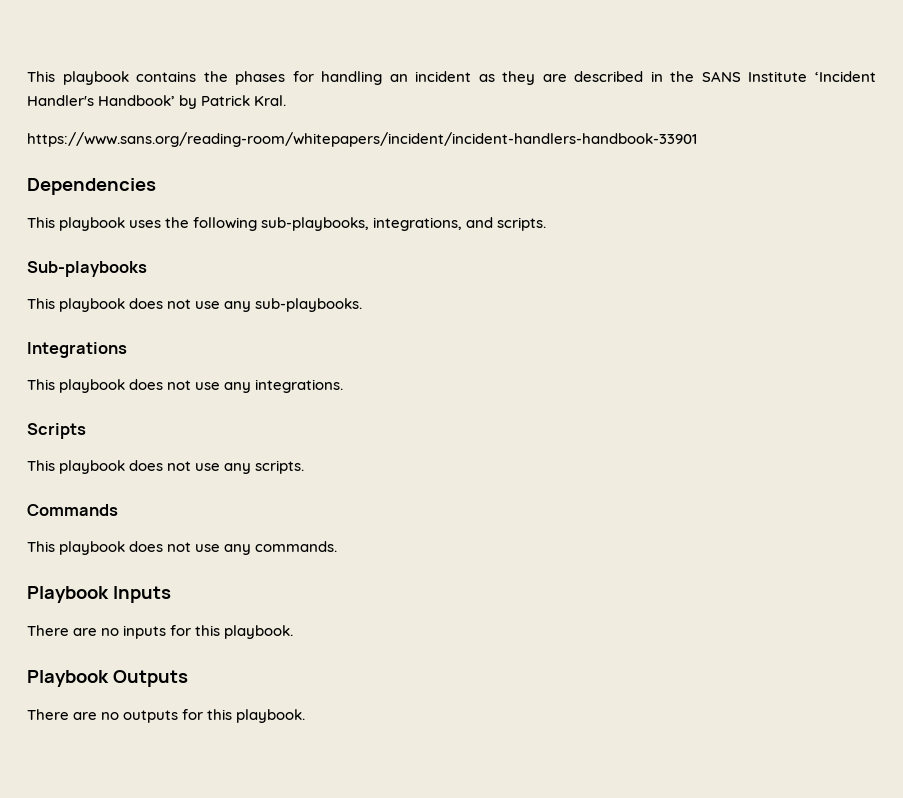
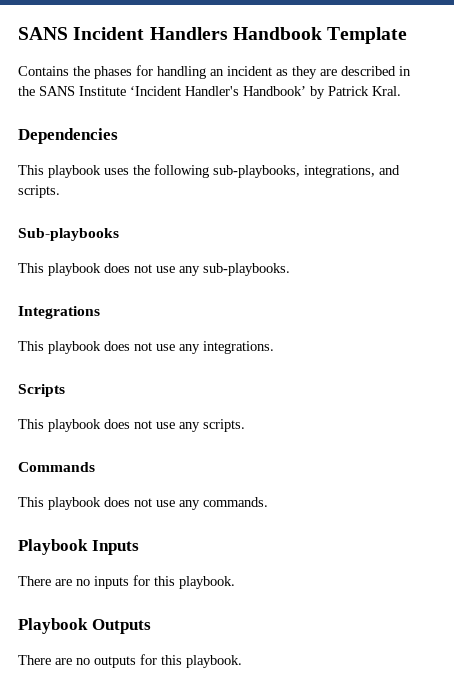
- This playbook contains the phases for handling an incident as they are described in the SANS Institute ‘Incident Handler's Handbook’ by Patrick Kral.
+ SANS Incident Handlers Handbook Template
+ Contains the phases for handling an incident as they are described in the SANS Institute ‘Incident Handler's Handbook’ by Patrick Kral.
- https://www.sans.org/reading-room/whitepapers/incident/incident-handlers-handbook-33901

